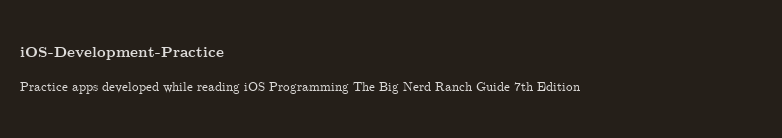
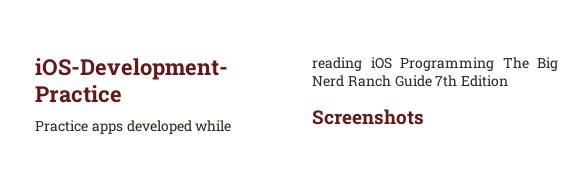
+ Screenshots

